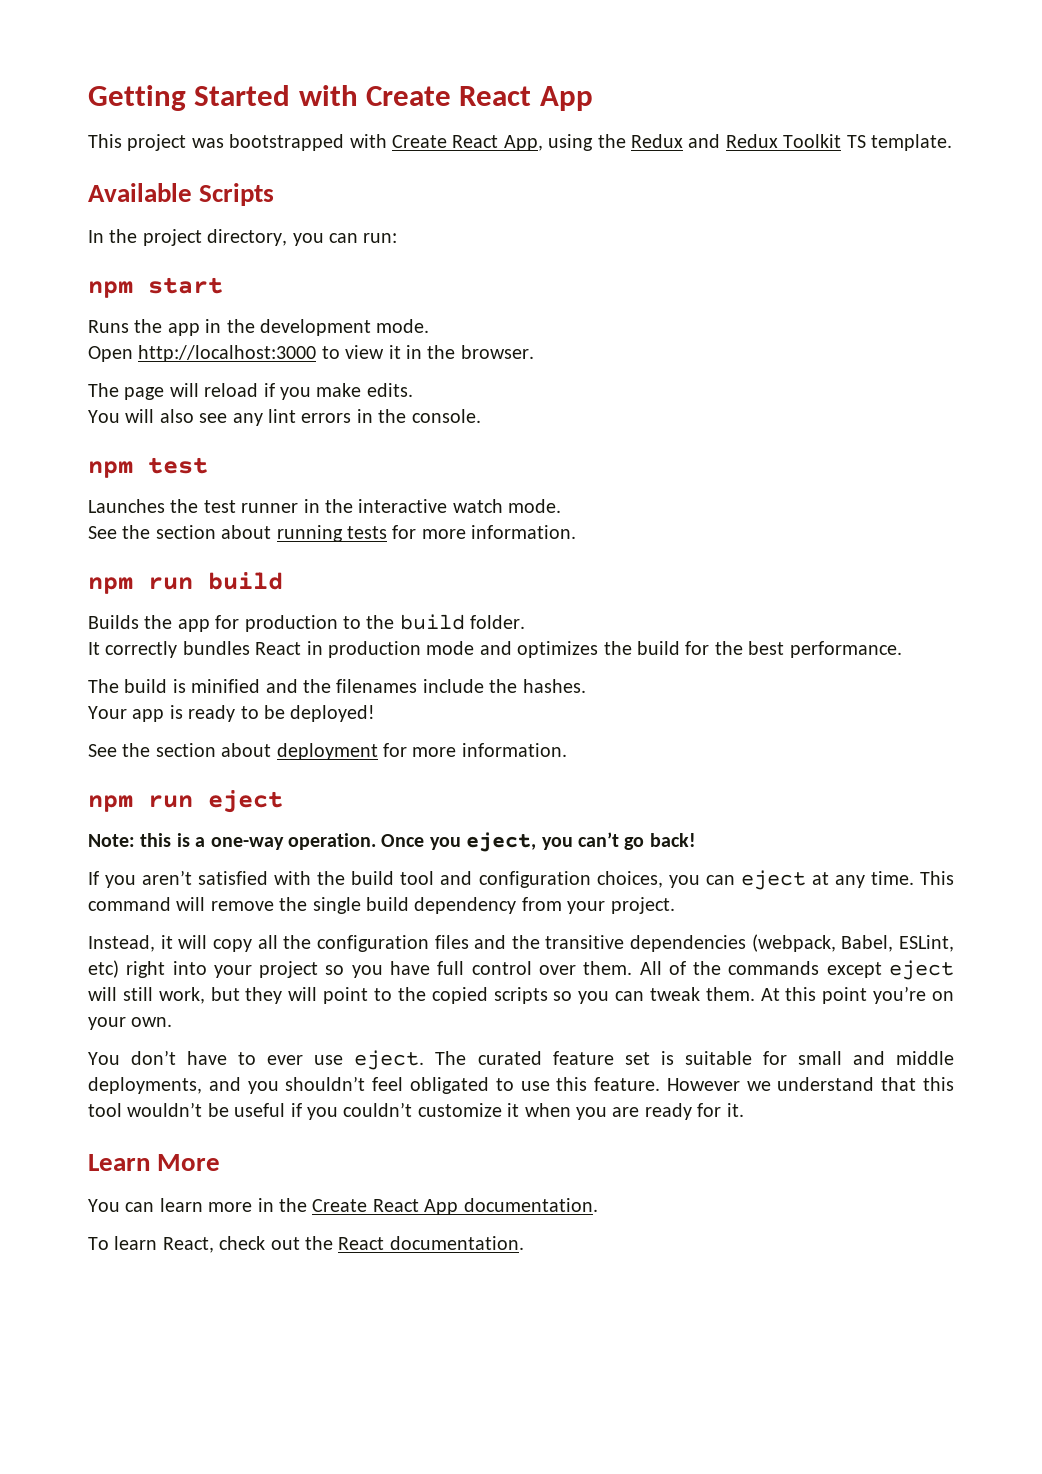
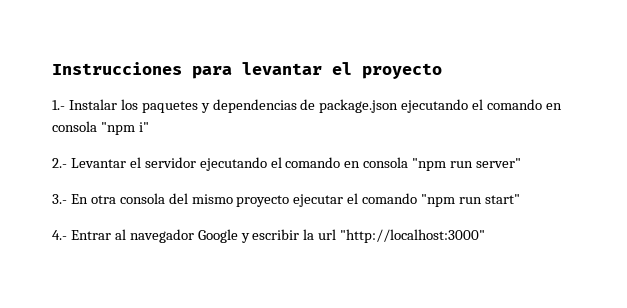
- Getting Started with Create React App
- This project was bootstrapped with Create React App, using the Redux and Redux Toolkit TS template.
- Available Scripts
- In the project directory, you can run:
- npm start
- Runs the app in the development mode.
- Open http://localhost:3000 to view it in the browser.
- The page will reload if you make edits.
- You will also see any lint errors in the console.
- npm test
- Launches the test runner in the interactive watch mode.
- See the section about running tests for more information.
- npm run build
- Builds the app for production to the build folder.
- It correctly bundles React in production mode and optimizes the build for the best performance.
- The build is minified and the filenames include the hashes.
- Your app is ready to be deployed!
- See the section about deployment for more information.
- npm run eject
- Note: this is a one-way operation. Once you eject, you can’t go back!
- If you aren’t satisfied with the build tool and configuration choices, you can eject at any time. This command will remove the single build dependency from your project.
- Instead, it will copy all the configuration files and the transitive dependencies (webpack, Babel, ESLint, etc) right into your project so you have full control over them. All of the commands except eject will still work, but they will point to the copied scripts so you can tweak them. At this point you’re on your own.
- You don’t have to ever use eject. The curated feature set is suitable for small and middle deployments, and you shouldn’t feel obligated to use this feature. However we understand that this tool wouldn’t be useful if you couldn’t customize it when you are ready for it.
- Learn More
- You can learn more in the Create React App documentation.
- To learn React, check out the React documentation.
+ Instrucciones para levantar el proyecto
+ 1.- Instalar los paquetes y dependencias de package.json ejecutando el comando en consola "npm i"
+ 2.- Levantar el servidor ejecutando el comando en consola "npm run server"
+ 3.- En otra consola del mismo proyecto ejecutar el comando "npm run start"
+ 4.- Entrar al navegador Google y escribir la url "http://localhost:3000"

